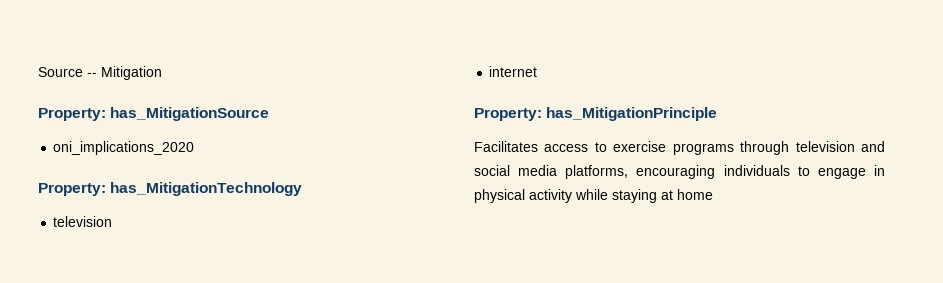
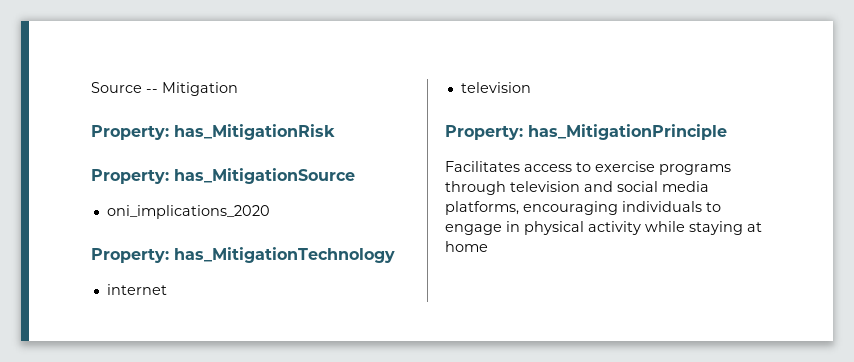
+ Property: has_MitigationRisk
  Property: has_MitigationTechnology
+ internet
  television
- internet

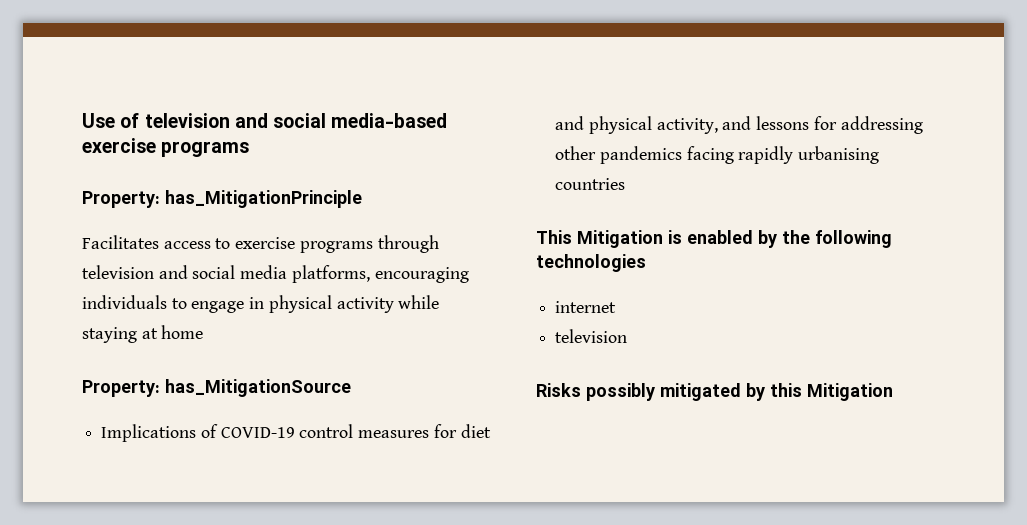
- Source -- Mitigation
- Property: has_MitigationRisk
- Property: has_MitigationSource
- oni_implications_2020
- Property: has_MitigationTechnology
- internet
- television
+ Use of television and social media-based exercise programs
+ Property: has_MitigationSource
+ Implications of COVID-19 control measures for diet and physical activity, and lessons for addressing other pandemics facing rapidly urbanising countries
+ This Mitigation is enabled by the following technologies
+ internet
+ television
+ Risks possibly mitigated by this Mitigation

